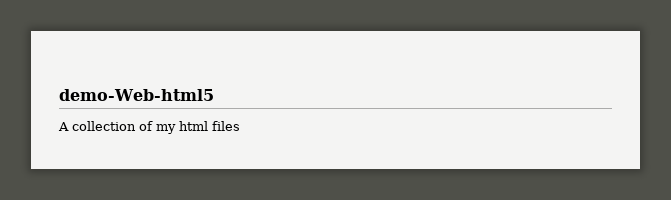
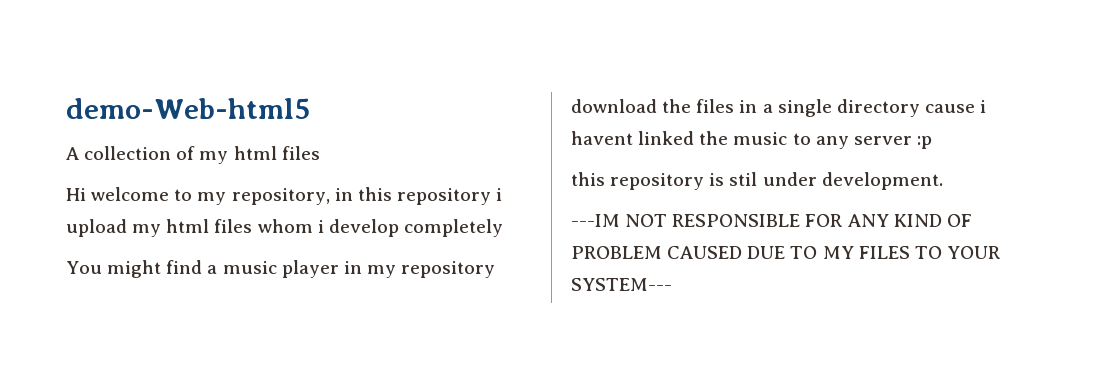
+ Hi welcome to my repository, in this repository i upload my html files whom i develop completely
+ You might find a music player in my repository download the files in a single directory cause i havent linked the music to any server :p
+ this repository is stil under development.
+ ---IM NOT RESPONSIBLE FOR ANY KIND OF PROBLEM CAUSED DUE TO MY FILES TO YOUR SYSTEM---

